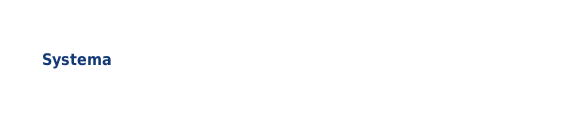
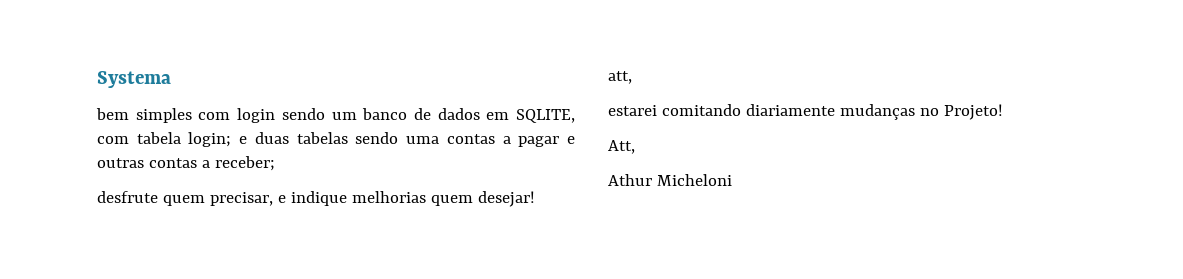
+ bem simples com login sendo um banco de dados em SQLITE, com tabela login; e duas tabelas sendo uma contas a pagar e outras contas a receber;
+ desfrute quem precisar, e indique melhorias quem desejar!
+ att,
+ estarei comitando diariamente mudanças no Projeto!
+ Att,
+ Athur Micheloni

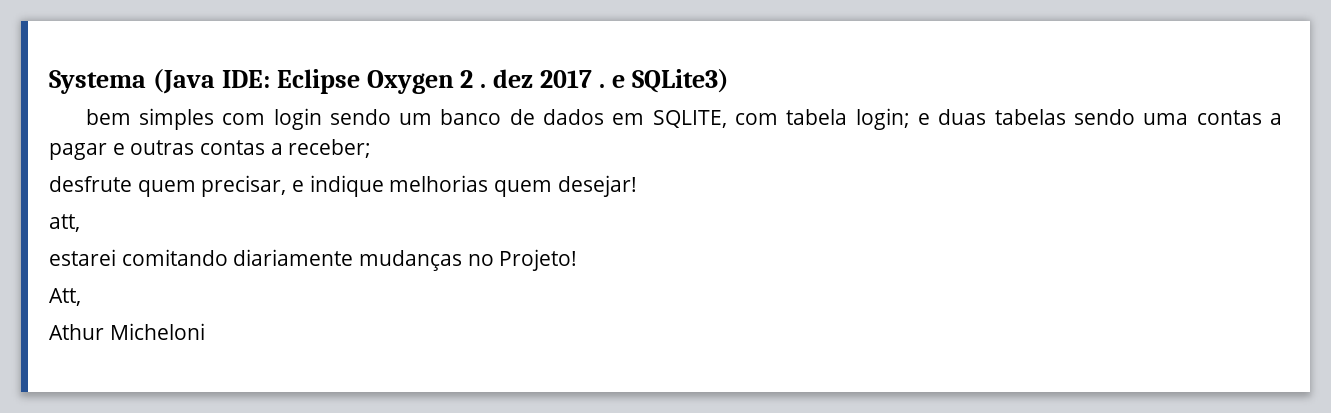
- Systema
+ Systema (Java IDE: Eclipse Oxygen 2 . dez 2017 . e SQLite3)

